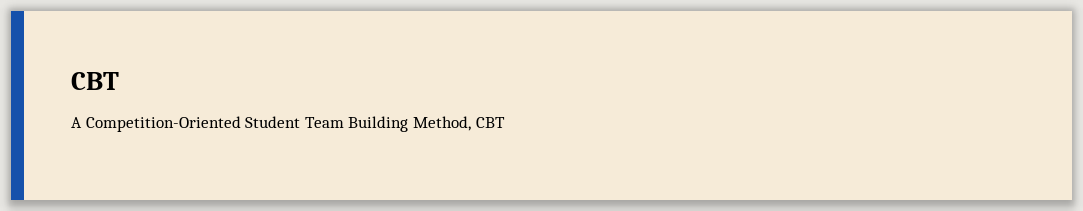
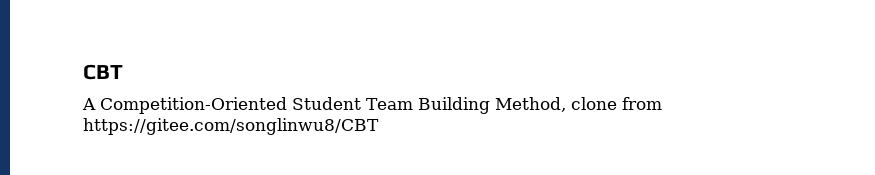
- A Competition-Oriented Student Team Building Method, CBT
+ A Competition-Oriented Student Team Building Method, clone from https://gitee.com/songlinwu8/CBT

